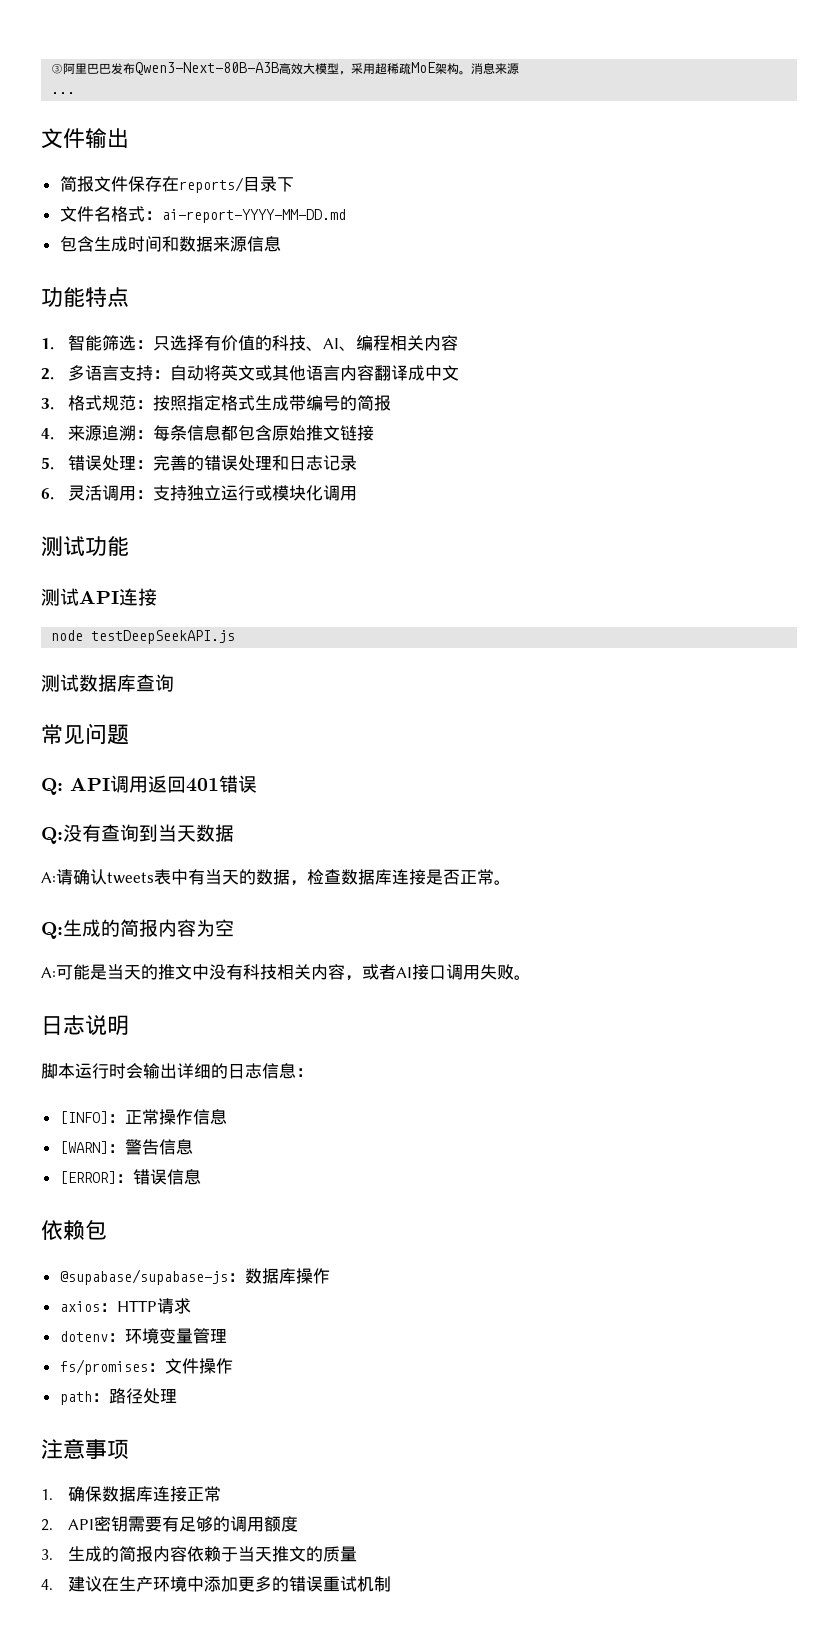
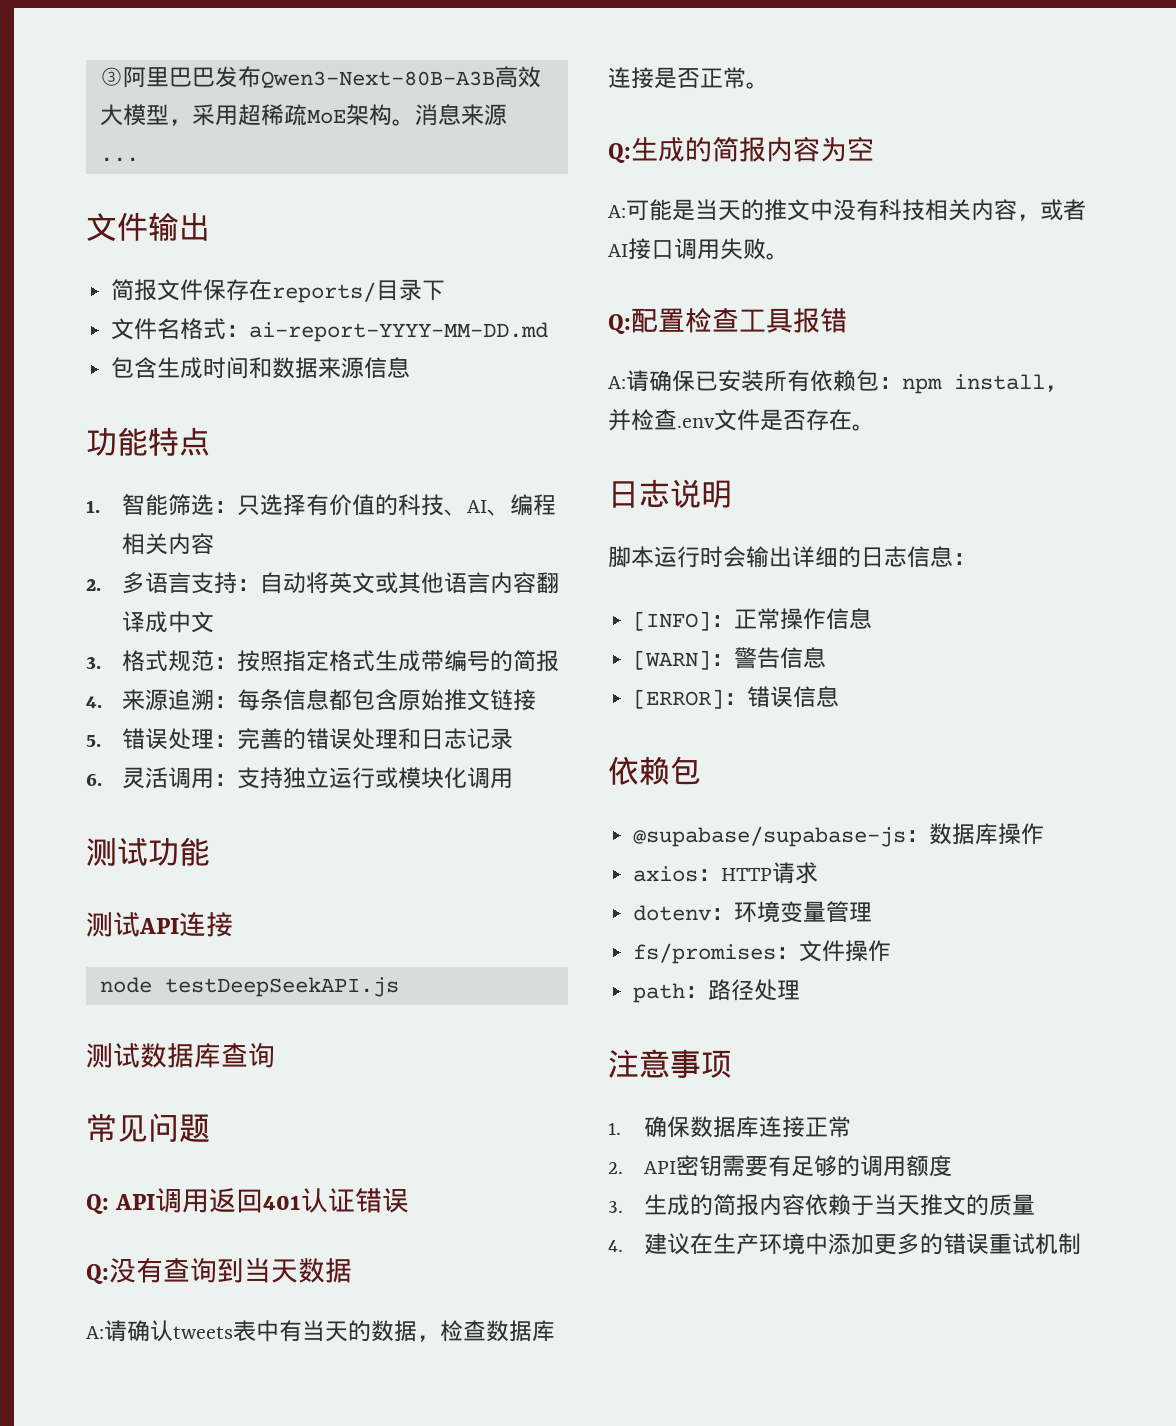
- Q: API调用返回401错误
+ Q: API调用返回401认证错误
+ Q:配置检查工具报错
+ A:请确保已安装所有依赖包：npm install，并检查.env文件是否存在。

